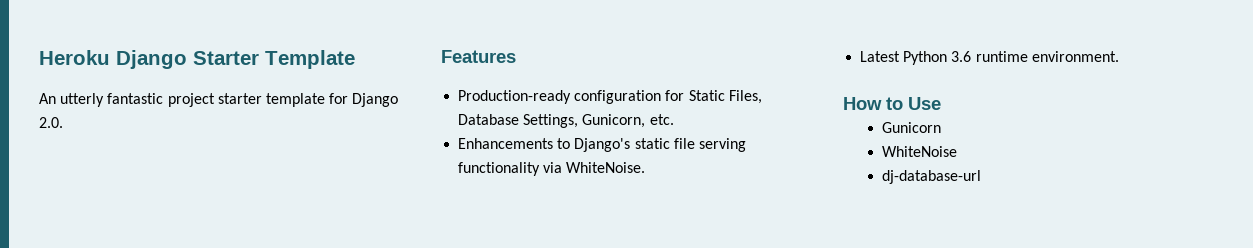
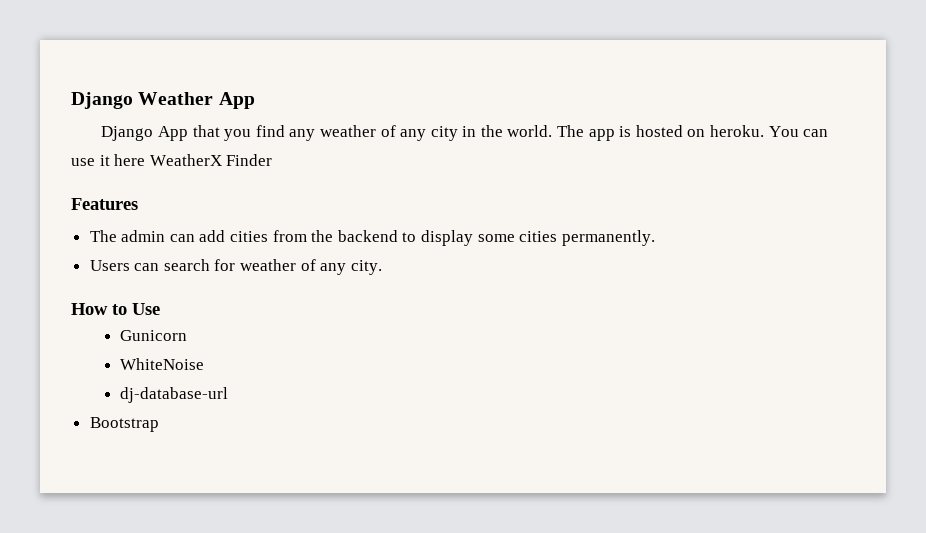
- Heroku Django Starter Template
- An utterly fantastic project starter template for Django 2.0.
+ Django Weather App
+ Django App that you find any weather of any city in the world. The app is hosted on heroku. You can use it here WeatherX Finder
  Features
- Production-ready configuration for Static Files, Database Settings, Gunicorn, etc.
- Enhancements to Django's static file serving functionality via WhiteNoise.
- Latest Python 3.6 runtime environment.
+ The admin can add cities from the backend to display some cities permanently.
+ Users can search for weather of any city.
+ Bootstrap

